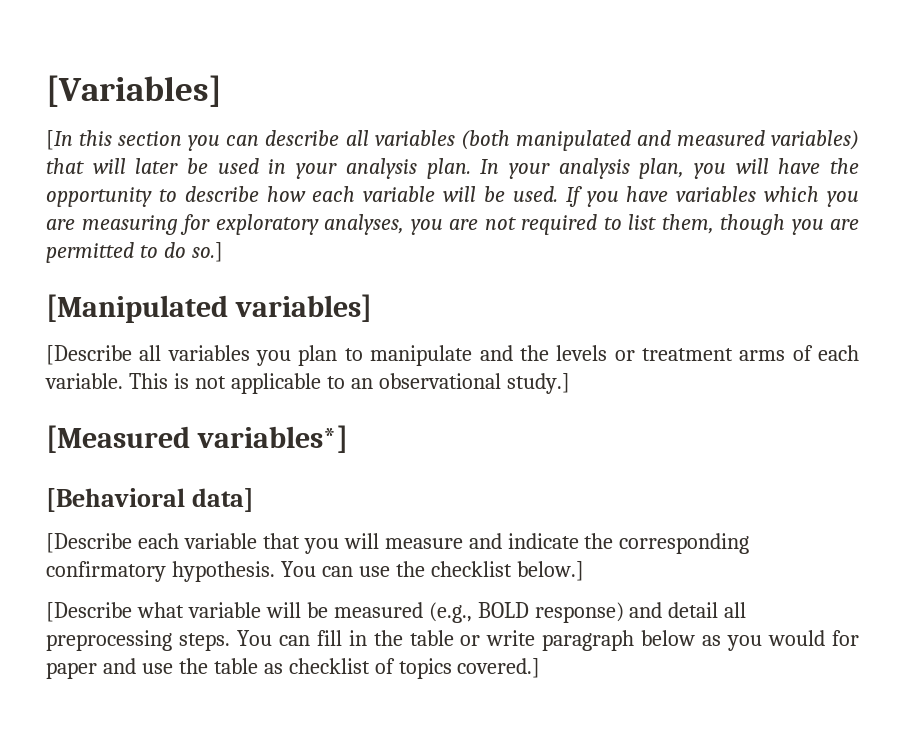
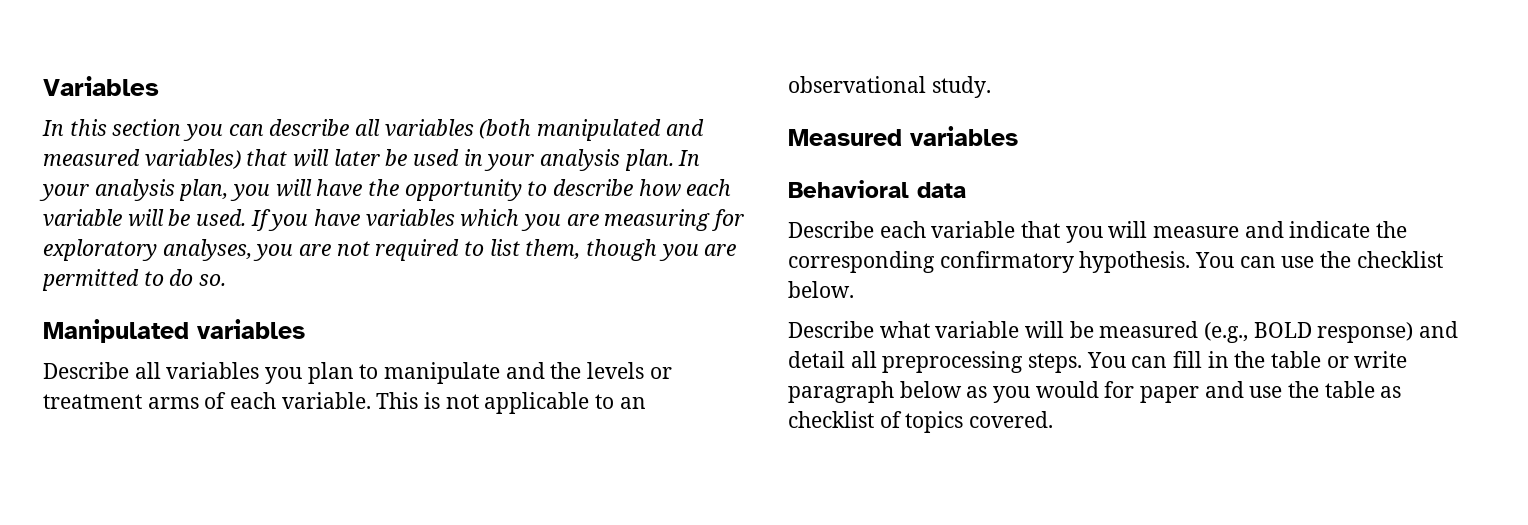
- [Variables]
- [In this section you can describe all variables (both manipulated and measured variables) that will later be used in your analysis plan.
+ Variables
+ In this section you can describe all variables (both manipulated and measured variables) that will later be used in your analysis plan.
- If you have variables which you are measuring for exploratory analyses, you are not required to list them, though you are permitted to do so.]
- [Manipulated variables]
- [Describe all variables you plan to manipulate and the levels or treatment arms of each variable.
+ If you have variables which you are measuring for exploratory analyses, you are not required to list them, though you are permitted to do so.
+ Manipulated variables
+ Describe all variables you plan to manipulate and the levels or treatment arms of each variable.
- This is not applicable to an observational study.]
- [Measured variables*]
- [Behavioral data]
- [Describe each variable that you will measure and indicate the corresponding confirmatory hypothesis.
+ This is not applicable to an observational study.
+ Measured variables
+ Behavioral data
+ Describe each variable that you will measure and indicate the corresponding confirmatory hypothesis.
- You can use the checklist below.]
- [Describe what variable will be measured (e.g., BOLD response) and detail all preprocessing steps.
+ You can use the checklist below.
+ Describe what variable will be measured (e.g., BOLD response) and detail all preprocessing steps.
- You can fill in the table or write paragraph below as you would for paper and use the table as checklist of topics covered.]
+ You can fill in the table or write paragraph below as you would for paper and use the table as checklist of topics covered.

